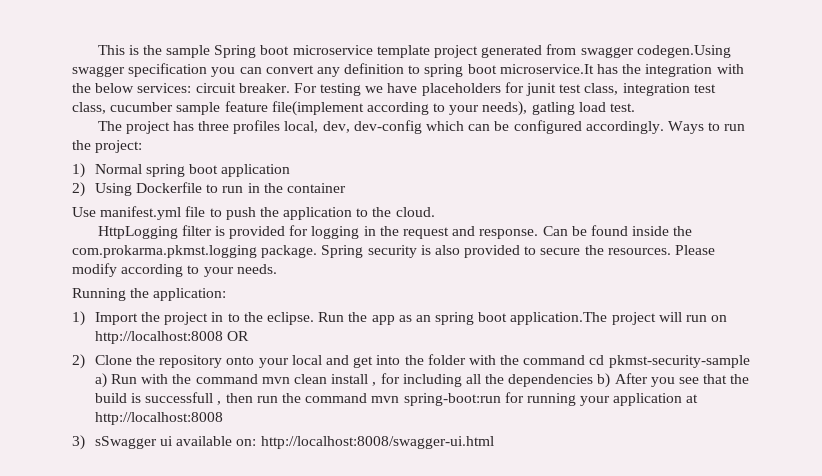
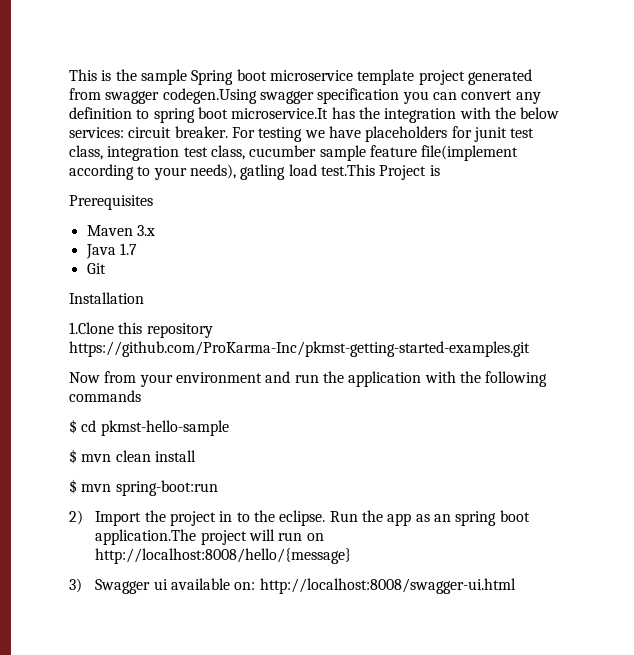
- For testing we have placeholders for junit test class, integration test class, cucumber sample feature file(implement according to your needs), gatling load test.
- The project has three profiles local, dev, dev-config which can be configured accordingly. Ways to run the project:
- 1) Normal spring boot application
- 2) Using Dockerfile to run in the container
- Use manifest.yml file to push the application to the cloud.
- HttpLogging filter is provided for logging in the request and response. Can be found inside the com.prokarma.pkmst.logging package. Spring security is also provided to secure the resources. Please modify according to your needs.
- Running the application:
- 1) Import the project in to the eclipse.
+ For testing we have placeholders for junit test class, integration test class, cucumber sample feature file(implement according to your needs), gatling load test.This Project is
+ Prerequisites
+ Maven 3.x
+ Java 1.7
+ Git
+ Installation
+ 1.Clone this repository https://github.com/ProKarma-Inc/pkmst-getting-started-examples.git
+ Now from your environment and run the application with the following commands
+ $ cd pkmst-hello-sample
+ $ mvn clean install
+ $ mvn spring-boot:run
+ 2) Import the project in to the eclipse.
- Run the app as an spring boot application.The project will run on http://localhost:8008 OR
- 2) Clone the repository onto your local and get into the folder with the command cd pkmst-security-sample a) Run with the command mvn clean install , for including all the dependencies b) After you see that the build is successfull , then run the command mvn spring-boot:run for running your application at http://localhost:8008
- 3) sSwagger ui available on: http://localhost:8008/swagger-ui.html
+ Run the app as an spring boot application.The project will run on http://localhost:8008/hello/{message}
+ 3) Swagger ui available on: http://localhost:8008/swagger-ui.html

